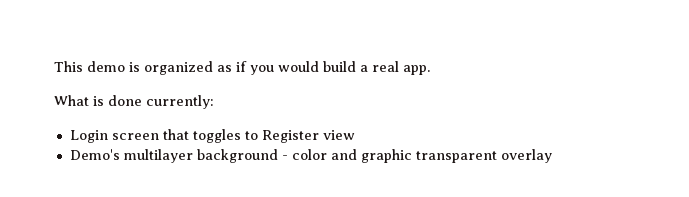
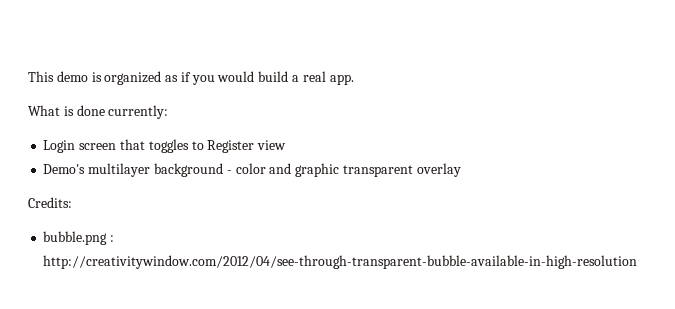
+ Credits:
+ bubble.png : http://creativitywindow.com/2012/04/see-through-transparent-bubble-available-in-high-resolution

